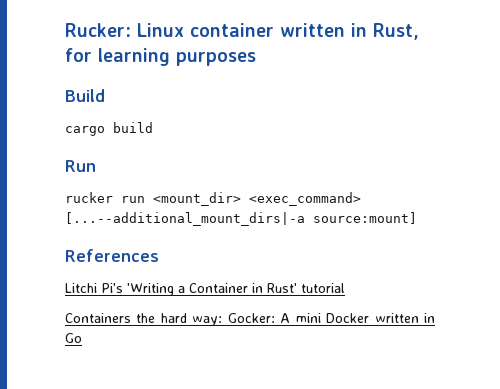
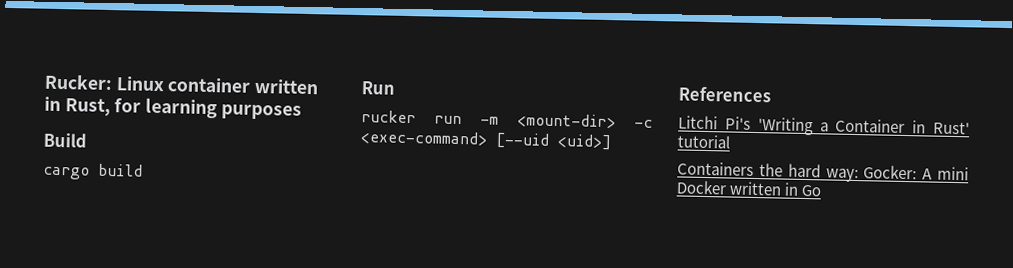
- rucker run <mount_dir> <exec_command> [...--additional_mount_dirs|-a source:mount]
+ rucker run -m <mount-dir> -c <exec-command> [--uid <uid>]

